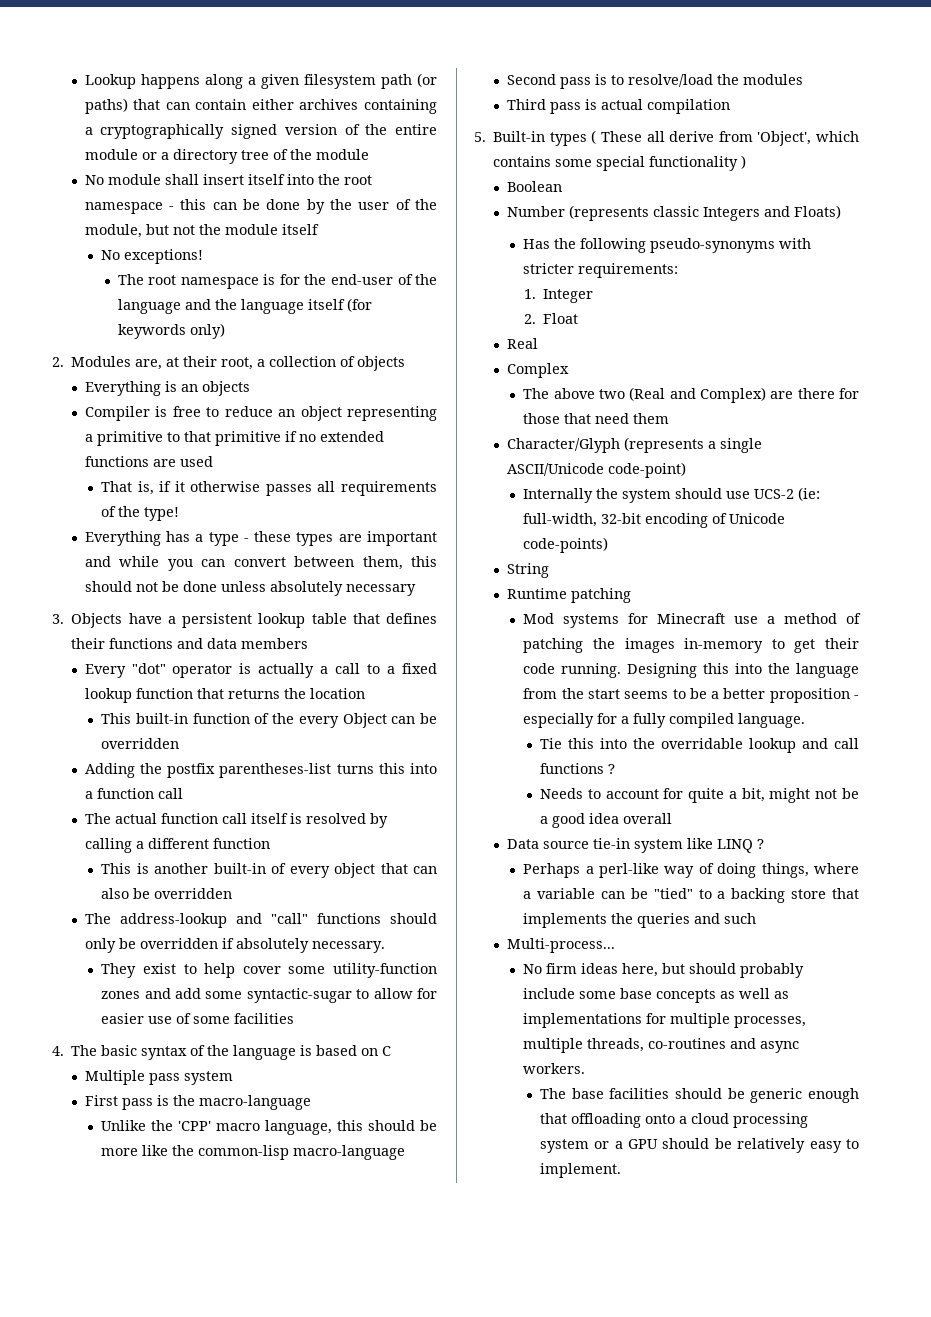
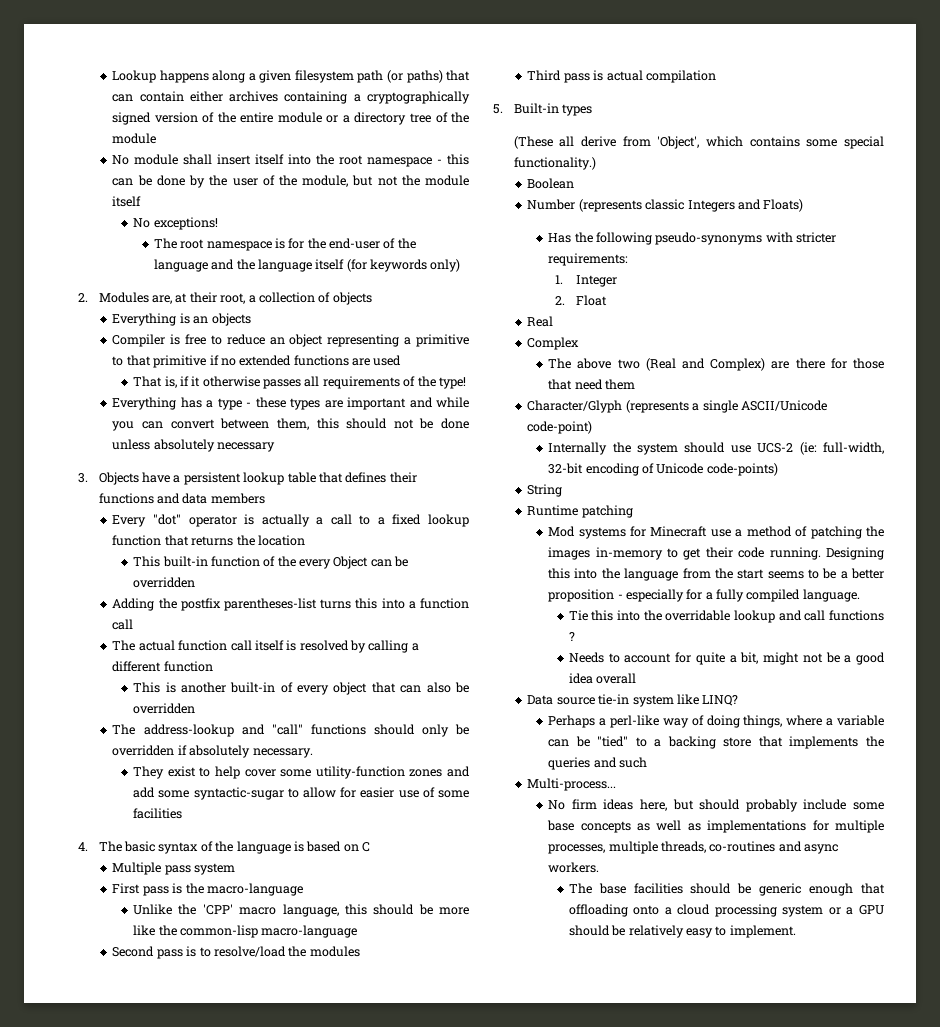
- 5. Built-in types ( These all derive from 'Object', which contains some special functionality )
+ 5. Built-in types
+ (These all derive from 'Object', which contains some special functionality.)
- Data source tie-in system like LINQ ?
+ Data source tie-in system like LINQ?

